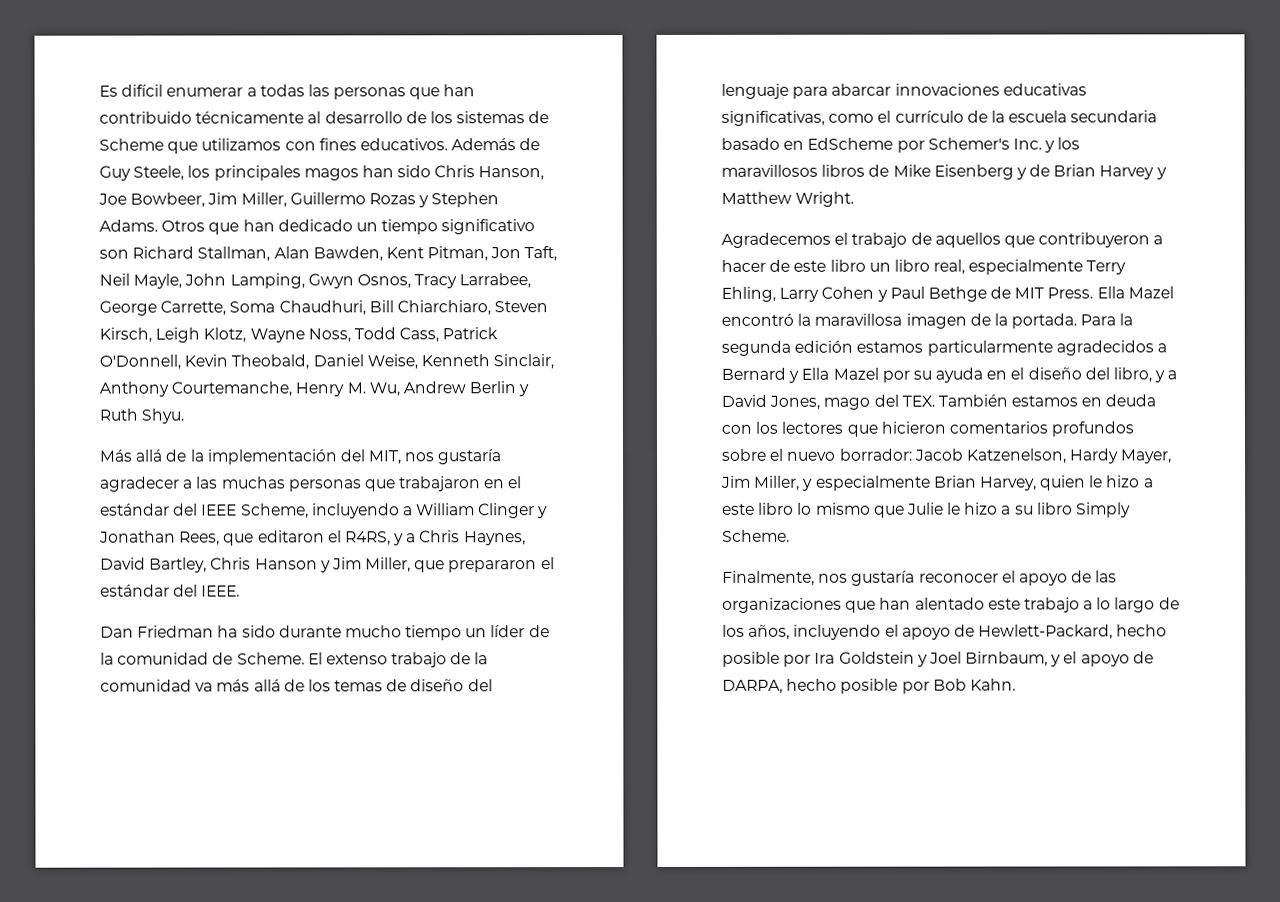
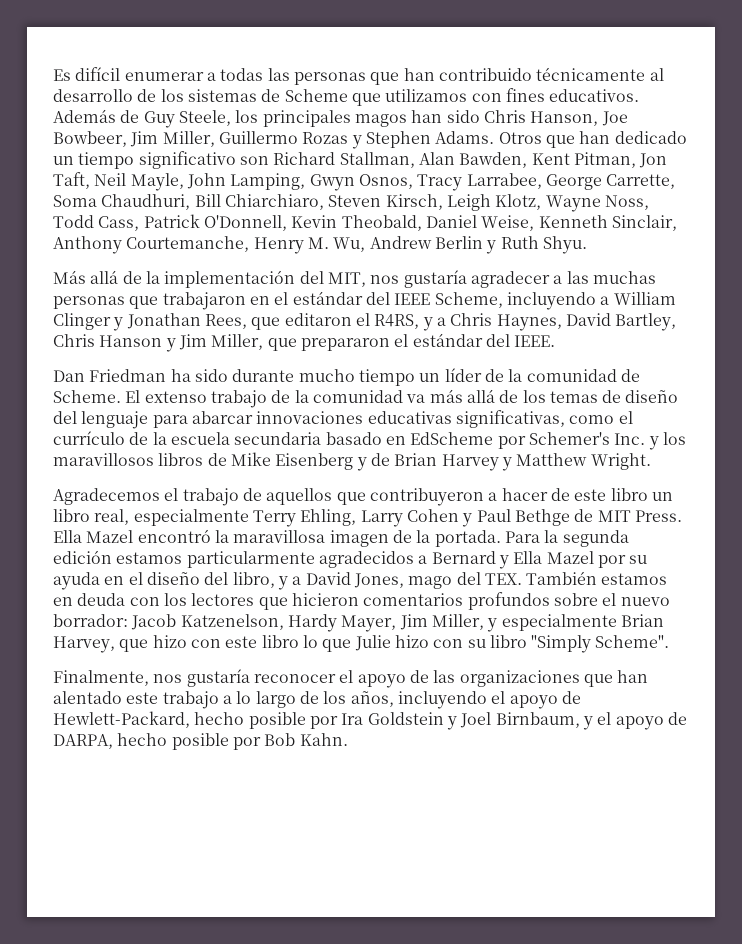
- Para la segunda edición estamos particularmente agradecidos a Bernard y Ella Mazel por su ayuda en el diseño del libro, y a David Jones, mago del TEX. También estamos en deuda con los lectores que hicieron comentarios profundos sobre el nuevo borrador: Jacob Katzenelson, Hardy Mayer, Jim Miller, y especialmente Brian Harvey, quien le hizo a este libro lo mismo que Julie le hizo a su libro Simply Scheme.
+ Para la segunda edición estamos particularmente agradecidos a Bernard y Ella Mazel por su ayuda en el diseño del libro, y a David Jones, mago del TEX. También estamos en deuda con los lectores que hicieron comentarios profundos sobre el nuevo borrador: Jacob Katzenelson, Hardy Mayer, Jim Miller, y especialmente Brian Harvey, que hizo con este libro lo que Julie hizo con su libro "Simply Scheme".

